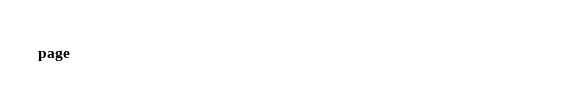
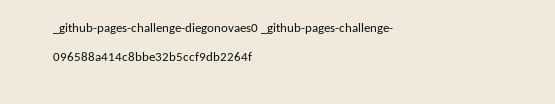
- page
+ _github-pages-challenge-diegonovaes0 _github-pages-challenge-
+ 096588a414c8bbe32b5ccf9db2264f

